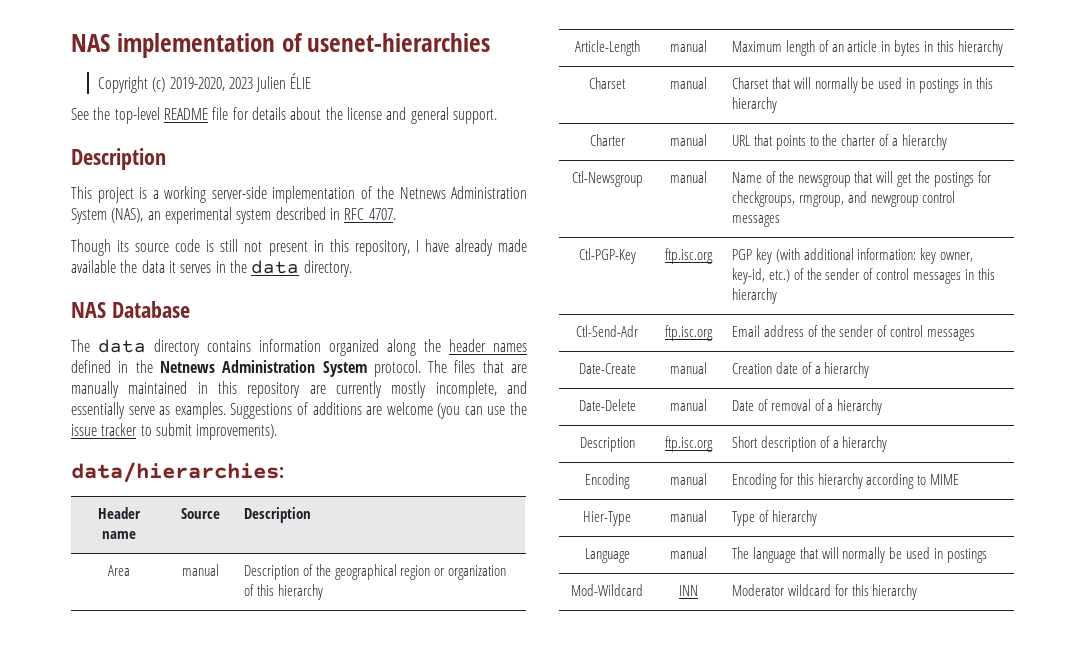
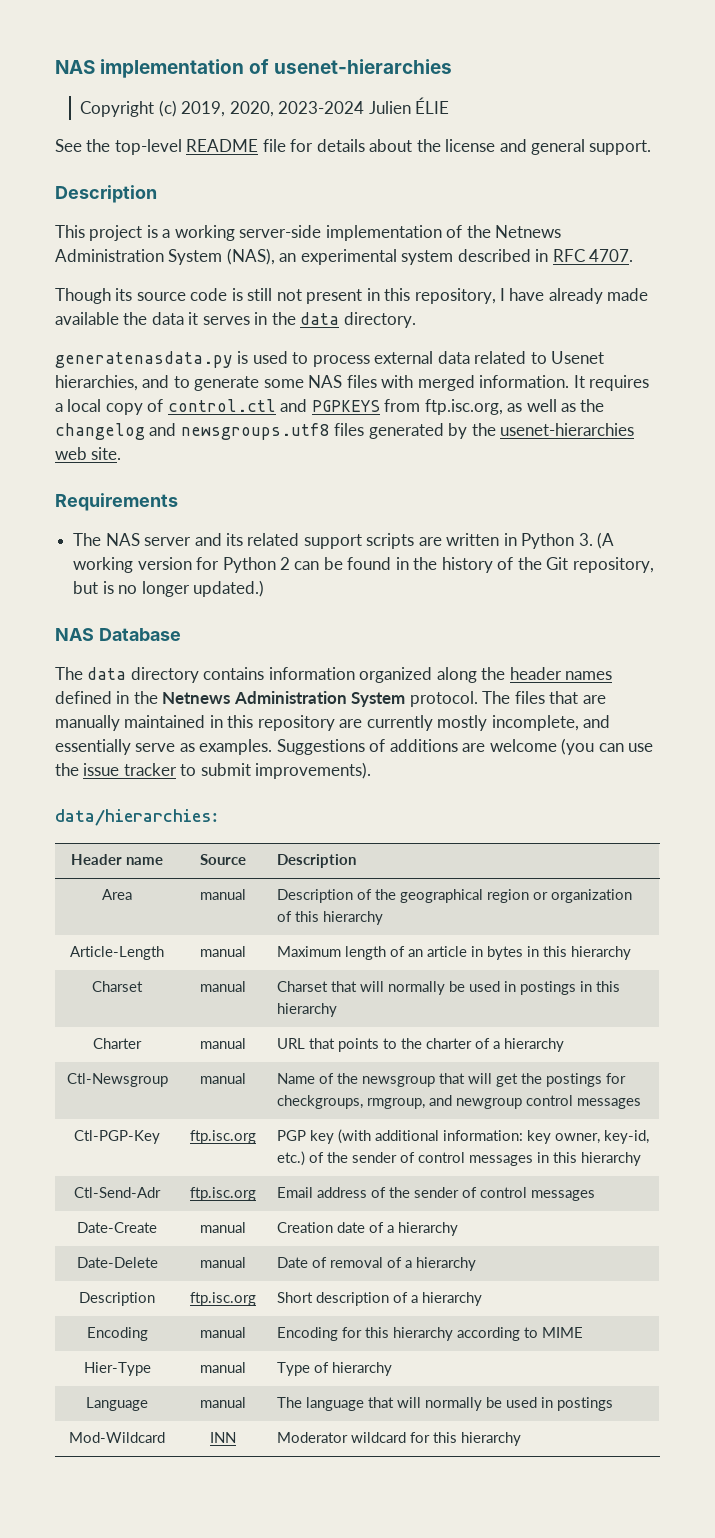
- Copyright (c) 2019-2020, 2023 Julien ÉLIE
+ Copyright (c) 2019, 2020, 2023-2024 Julien ÉLIE
+ generatenasdata.py is used to process external data related to Usenet hierarchies, and to generate some NAS files with merged information. It requires a local copy of control.ctl and PGPKEYS from ftp.isc.org, as well as the changelog and newsgroups.utf8 files generated by the usenet-hierarchies web site.
+ Requirements
+ The NAS server and its related support scripts are written in Python 3. (A working version for Python 2 can be found in the history of the Git repository, but is no longer updated.)

